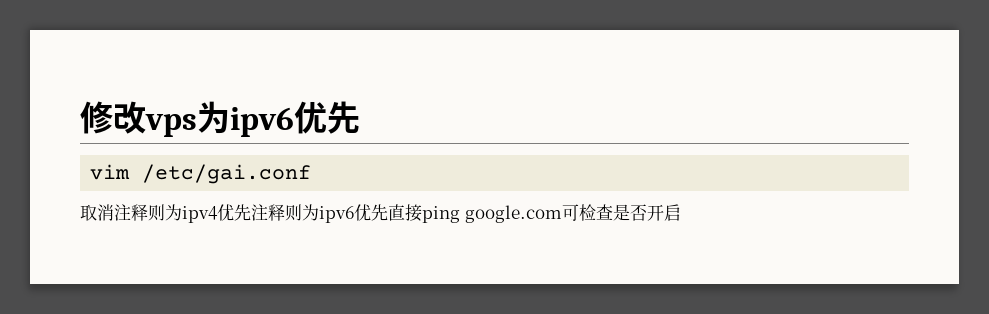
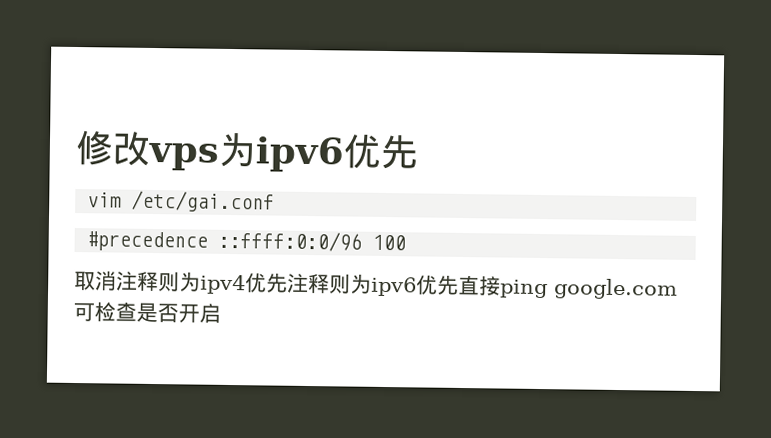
+ #precedence ::ffff:0:0/96 100

